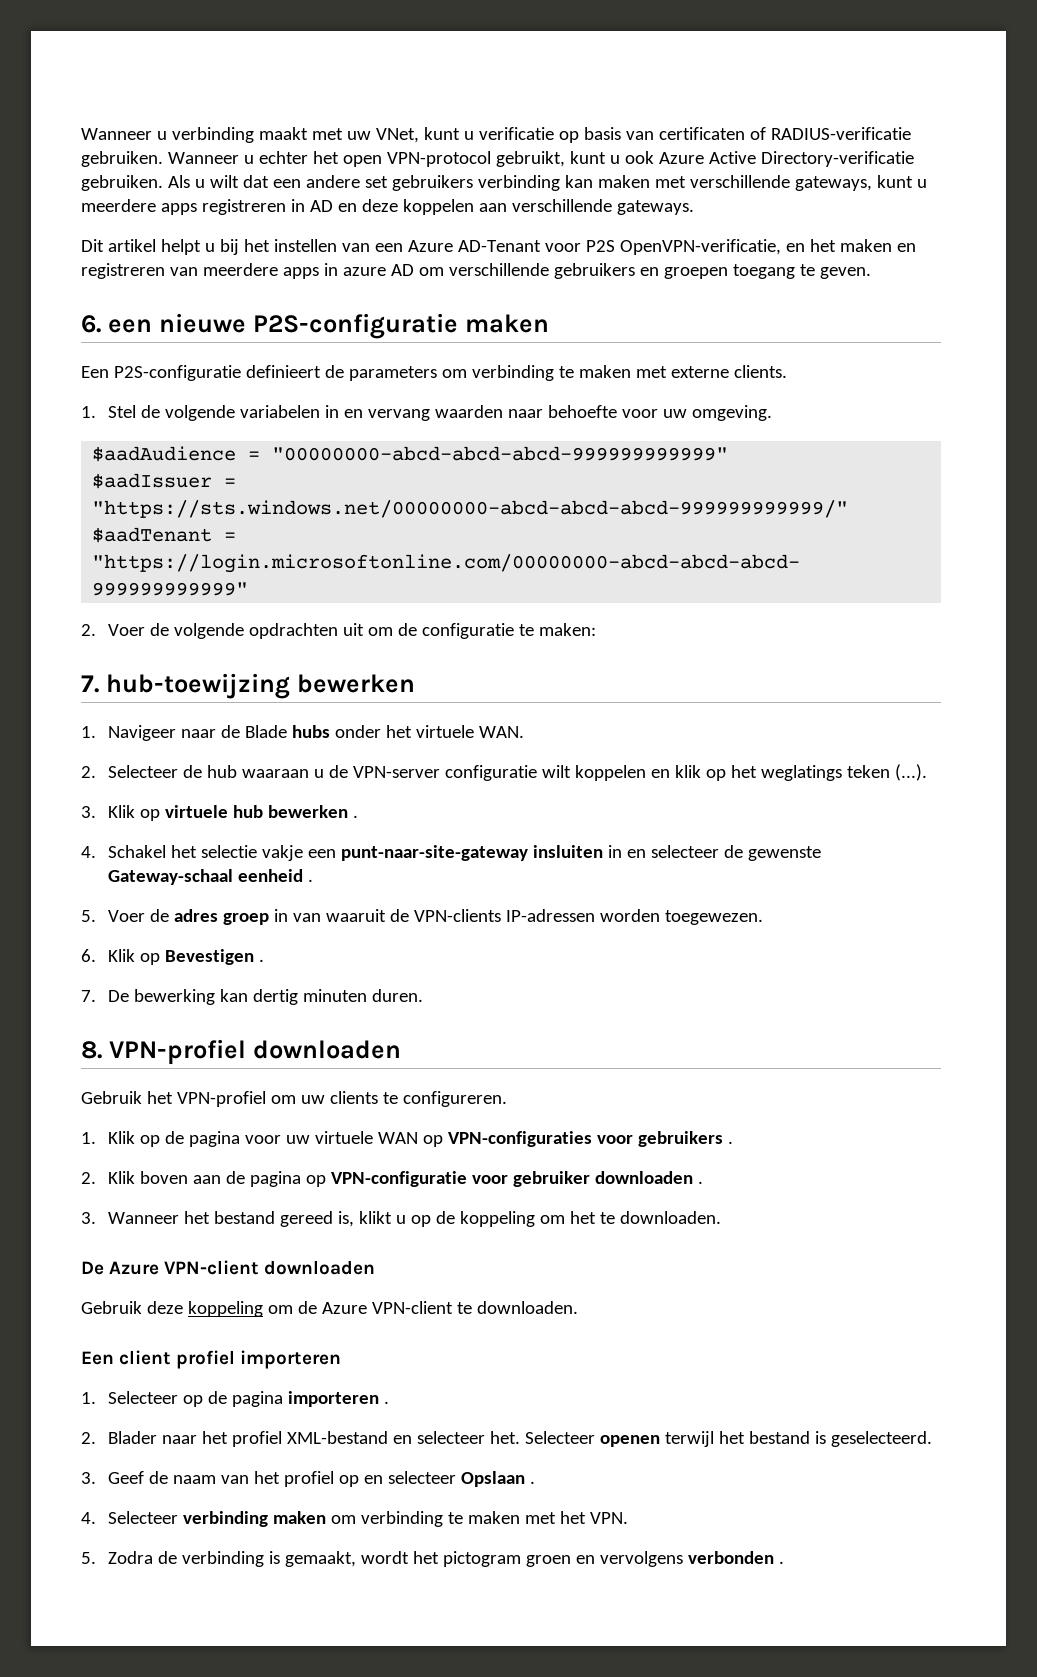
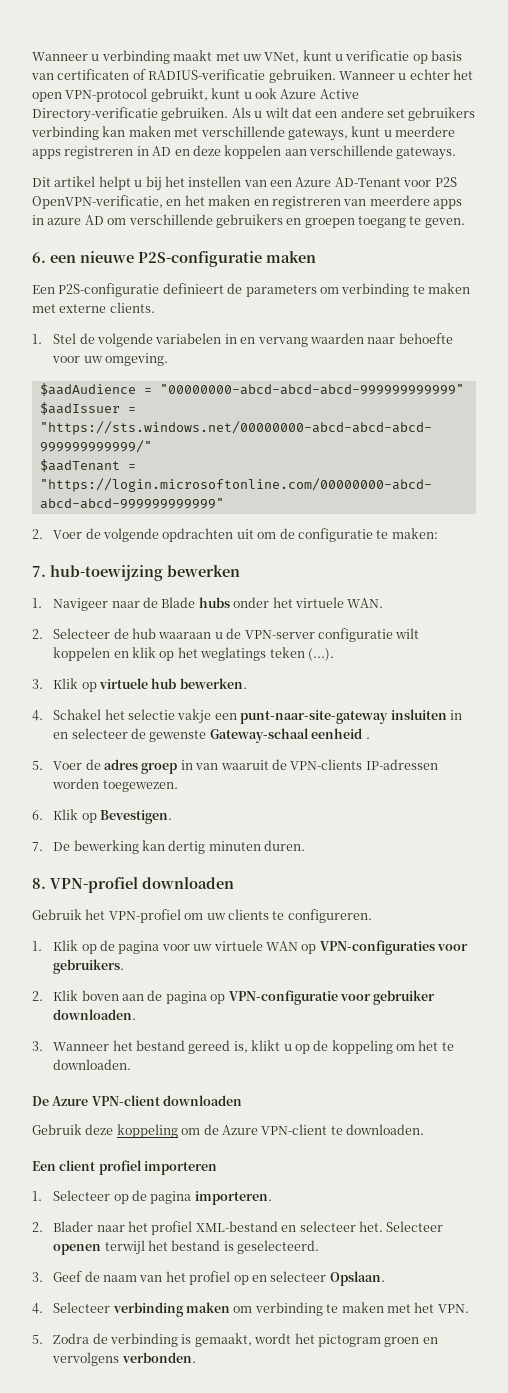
- 3. Klik op virtuele hub bewerken .
+ 3. Klik op virtuele hub bewerken.
- 6. Klik op Bevestigen .
+ 6. Klik op Bevestigen.
- 1. Klik op de pagina voor uw virtuele WAN op VPN-configuraties voor gebruikers .
+ 1. Klik op de pagina voor uw virtuele WAN op VPN-configuraties voor gebruikers.
- 2. Klik boven aan de pagina op VPN-configuratie voor gebruiker downloaden .
+ 2. Klik boven aan de pagina op VPN-configuratie voor gebruiker downloaden.
- 1. Selecteer op de pagina importeren .
+ 1. Selecteer op de pagina importeren.
- 3. Geef de naam van het profiel op en selecteer Opslaan .
+ 3. Geef de naam van het profiel op en selecteer Opslaan.
- 5. Zodra de verbinding is gemaakt, wordt het pictogram groen en vervolgens verbonden .
+ 5. Zodra de verbinding is gemaakt, wordt het pictogram groen en vervolgens verbonden.

